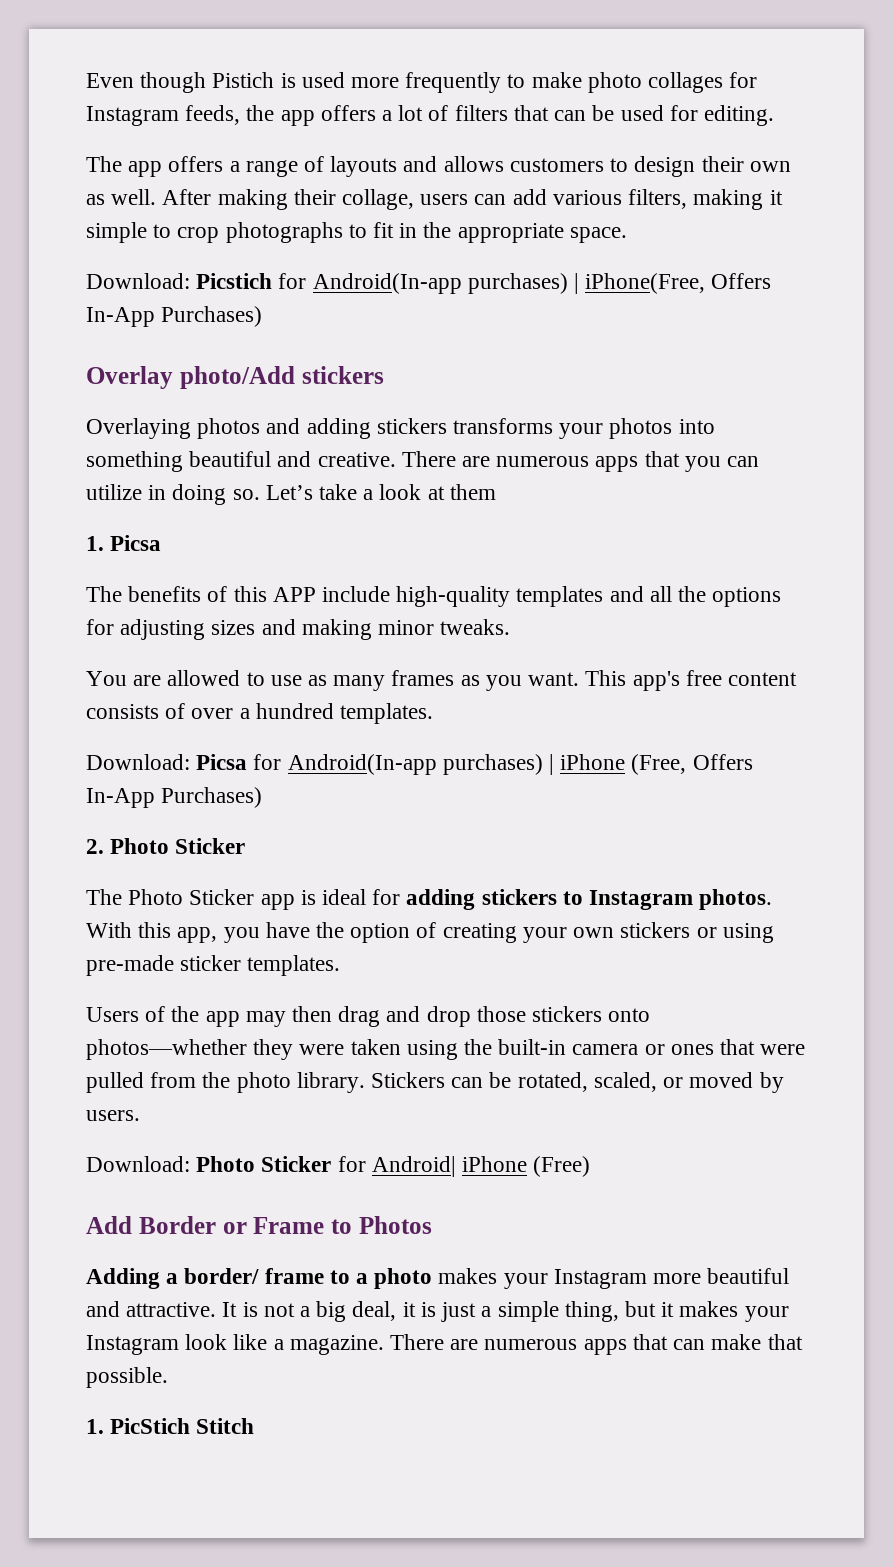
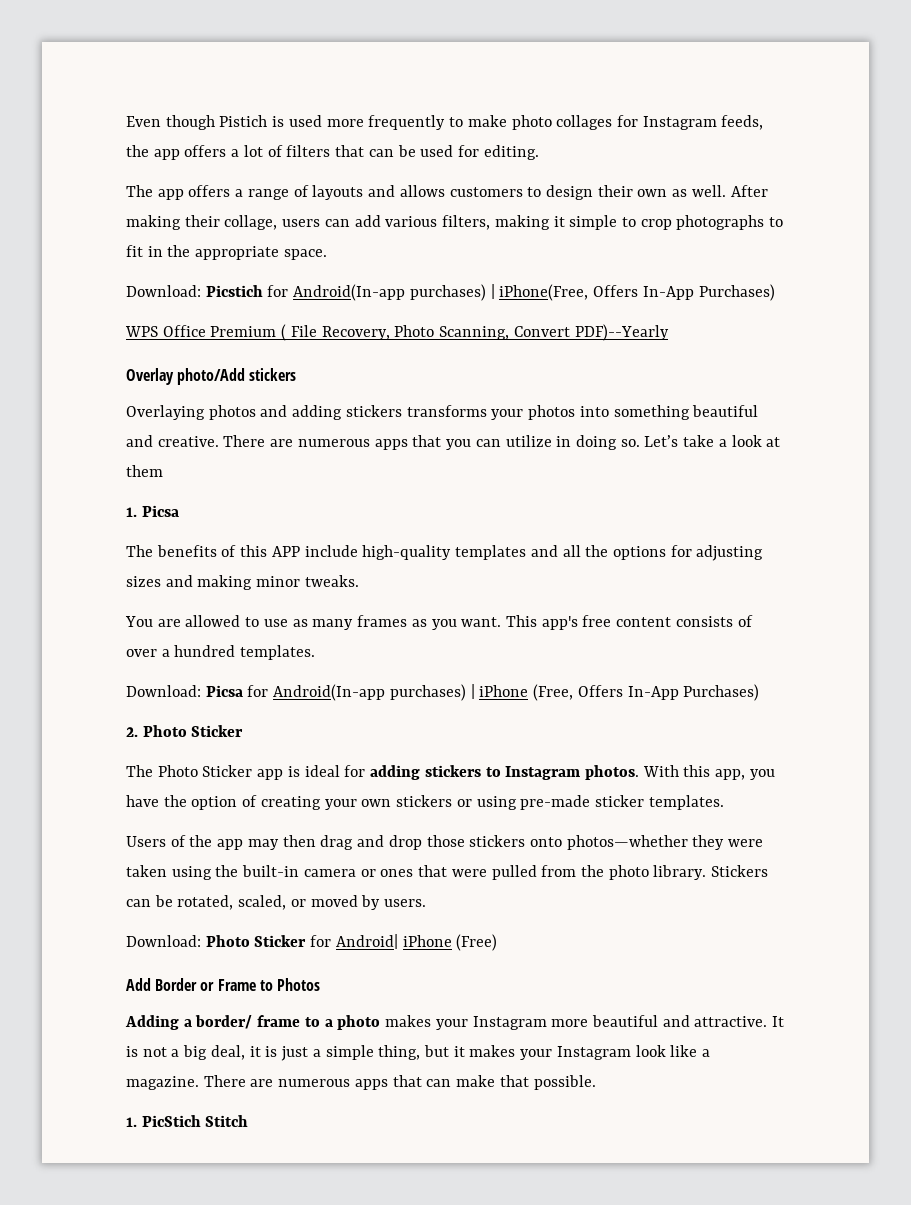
+ WPS Office Premium ( File Recovery, Photo Scanning, Convert PDF)--Yearly

